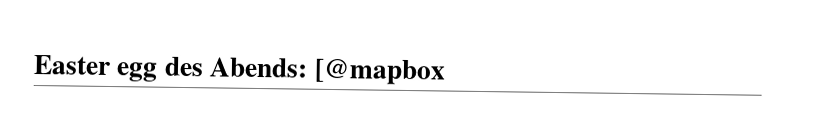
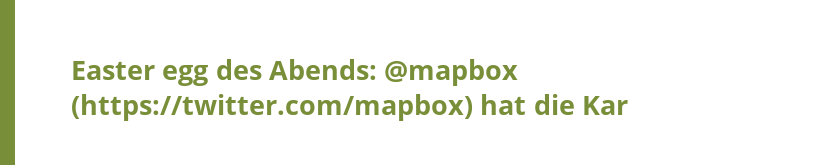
- Easter egg des Abends: [@mapbox
+ Easter egg des Abends: @mapbox (https://twitter.com/mapbox) hat die Kar

